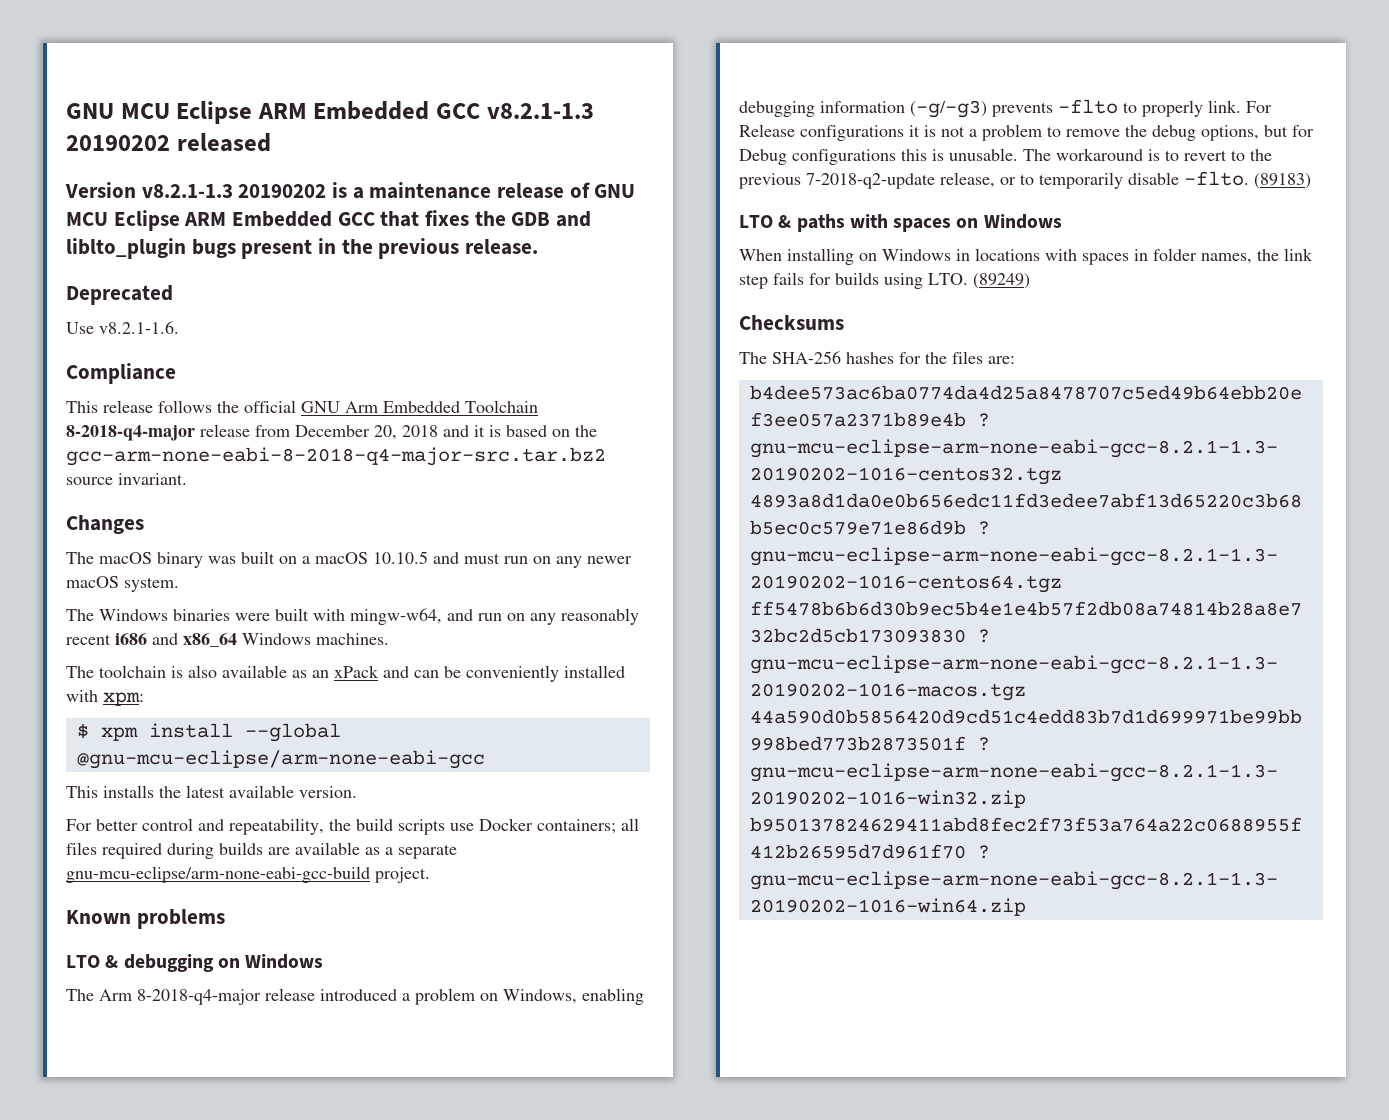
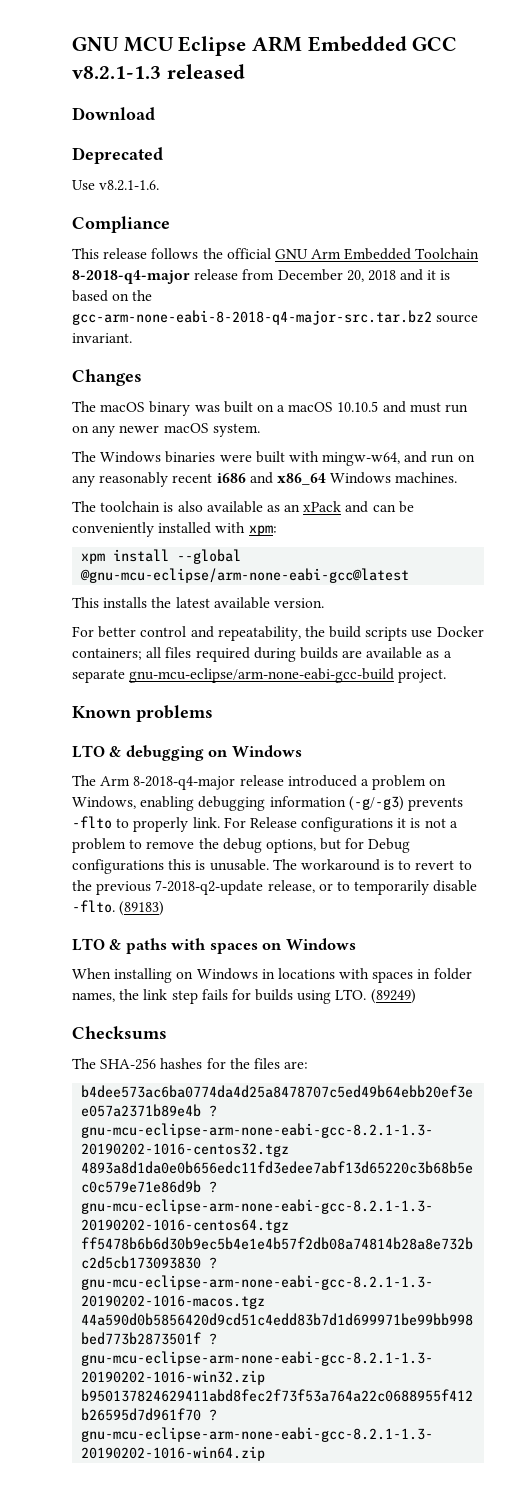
- GNU MCU Eclipse ARM Embedded GCC v8.2.1-1.3 20190202 released
+ GNU MCU Eclipse ARM Embedded GCC v8.2.1-1.3 released
- Version v8.2.1-1.3 20190202 is a maintenance release of GNU MCU Eclipse ARM Embedded GCC that fixes the GDB and liblto_plugin bugs present in the previous release.
+ Download
- $ xpm install --global @gnu-mcu-eclipse/arm-none-eabi-gcc
+ xpm install --global @gnu-mcu-eclipse/arm-none-eabi-gcc@latest

